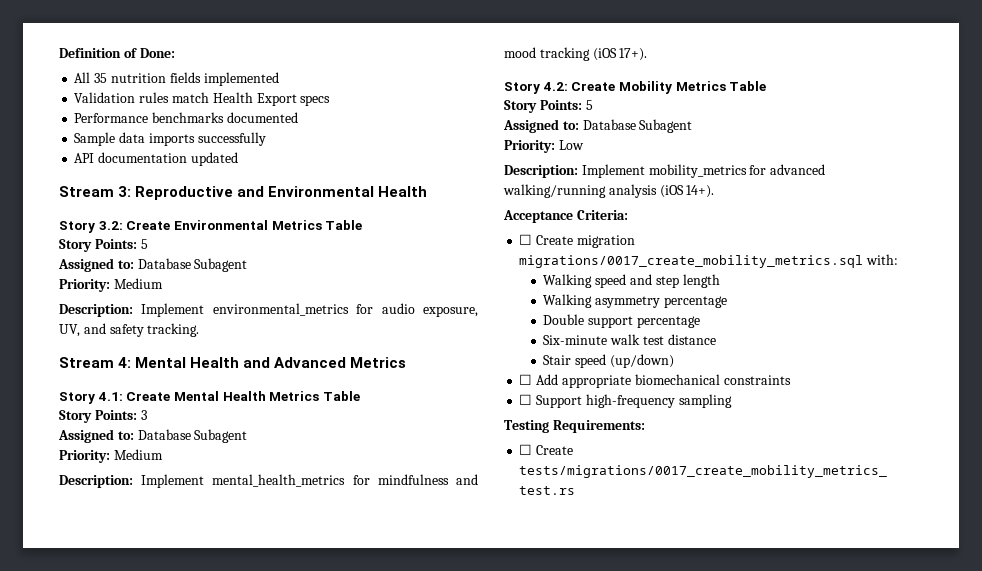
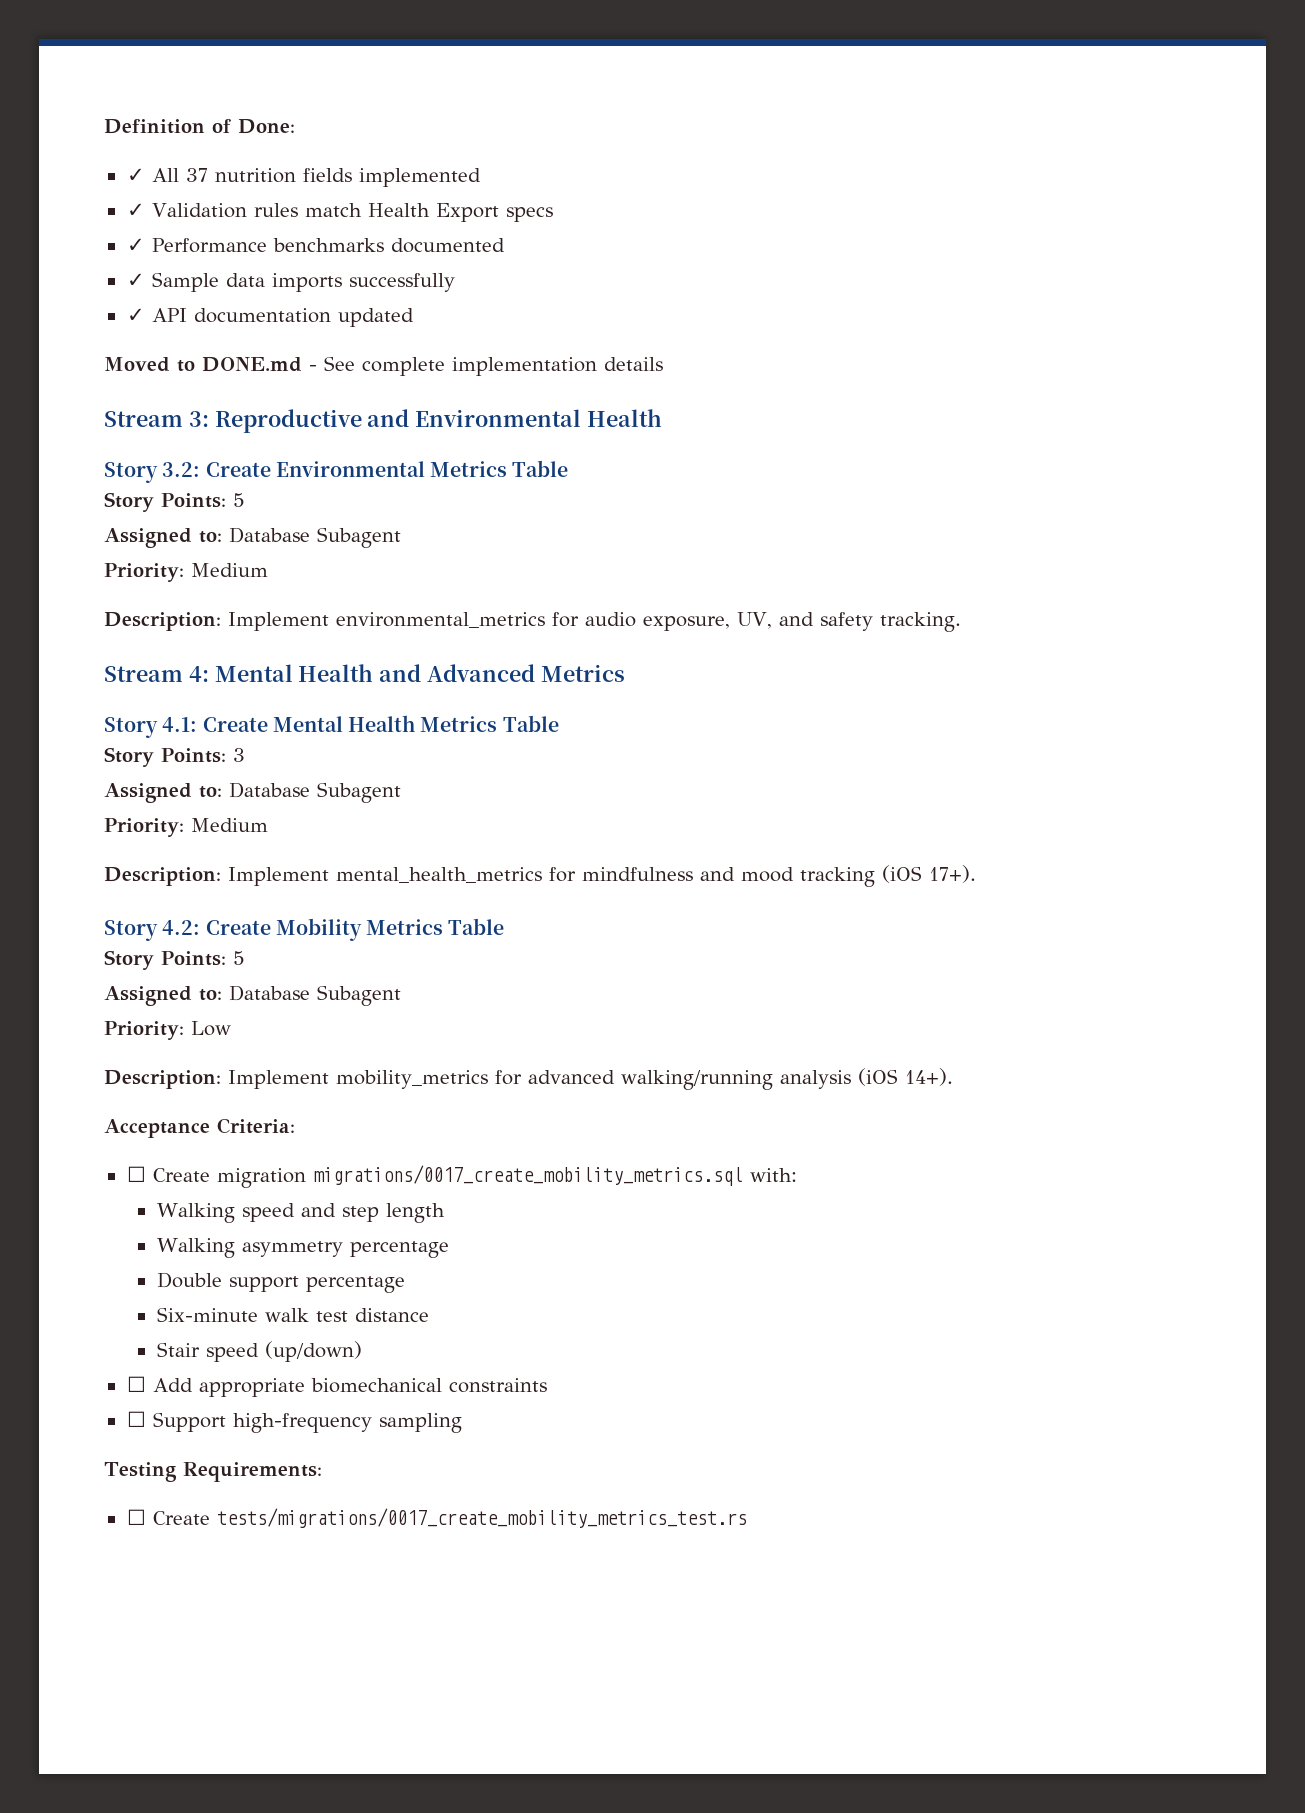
- All 35 nutrition fields implemented
+ ✓ All 37 nutrition fields implemented
- Validation rules match Health Export specs
+ ✓ Validation rules match Health Export specs
- Performance benchmarks documented
+ ✓ Performance benchmarks documented
- Sample data imports successfully
+ ✓ Sample data imports successfully
- API documentation updated
+ ✓ API documentation updated
+ Moved to DONE.md - See complete implementation details

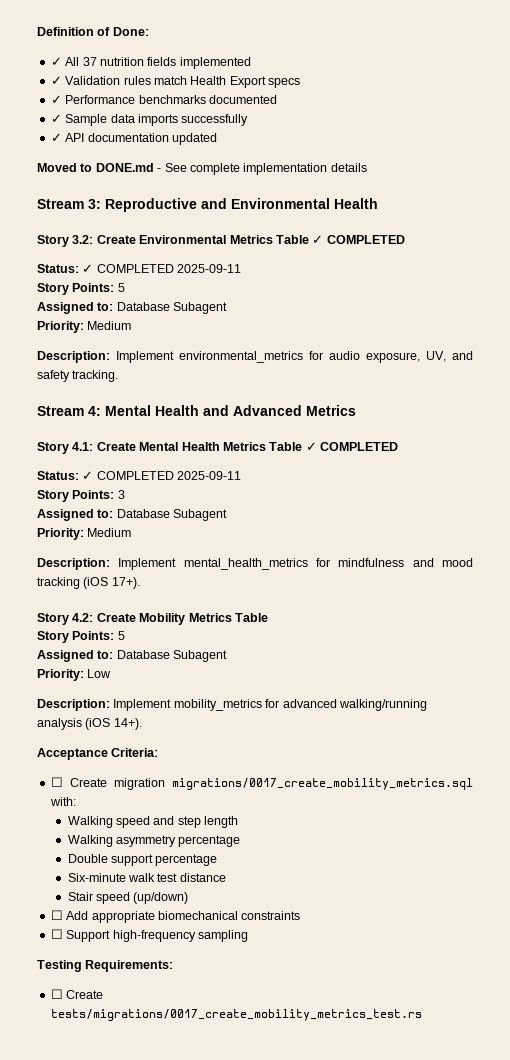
- Story 3.2: Create Environmental Metrics Table
+ Story 3.2: Create Environmental Metrics Table ✓ COMPLETED
+ Status: ✓ COMPLETED 2025-09-11
- Story 4.1: Create Mental Health Metrics Table
+ Story 4.1: Create Mental Health Metrics Table ✓ COMPLETED
+ Status: ✓ COMPLETED 2025-09-11

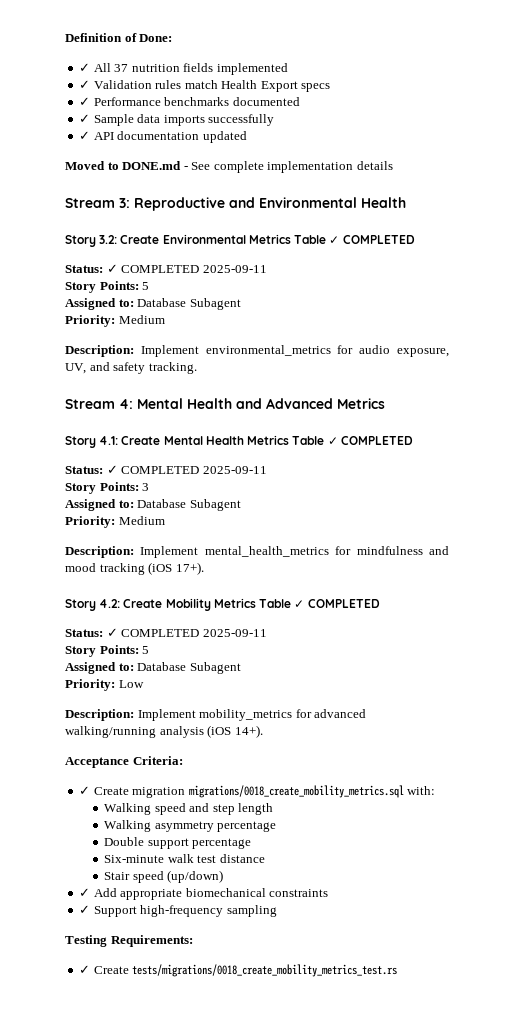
- Story 4.2: Create Mobility Metrics Table
+ Story 4.2: Create Mobility Metrics Table ✓ COMPLETED
+ Status: ✓ COMPLETED 2025-09-11
- ☐ Create migration migrations/0017_create_mobility_metrics.sql with:
+ ✓ Create migration migrations/0018_create_mobility_metrics.sql with:
- ☐ Add appropriate biomechanical constraints
+ ✓ Add appropriate biomechanical constraints
- ☐ Support high-frequency sampling
+ ✓ Support high-frequency sampling
- ☐ Create tests/migrations/0017_create_mobility_metrics_test.rs
+ ✓ Create tests/migrations/0018_create_mobility_metrics_test.rs

